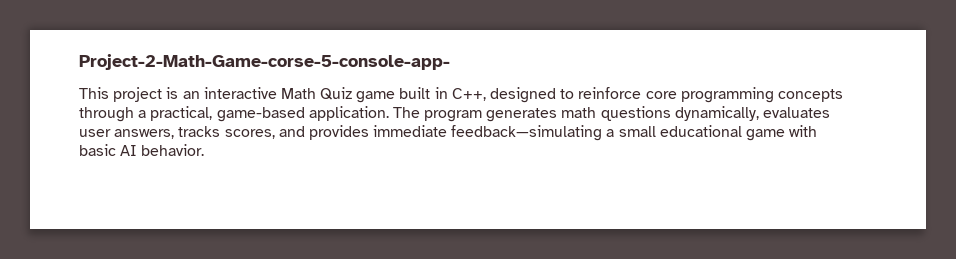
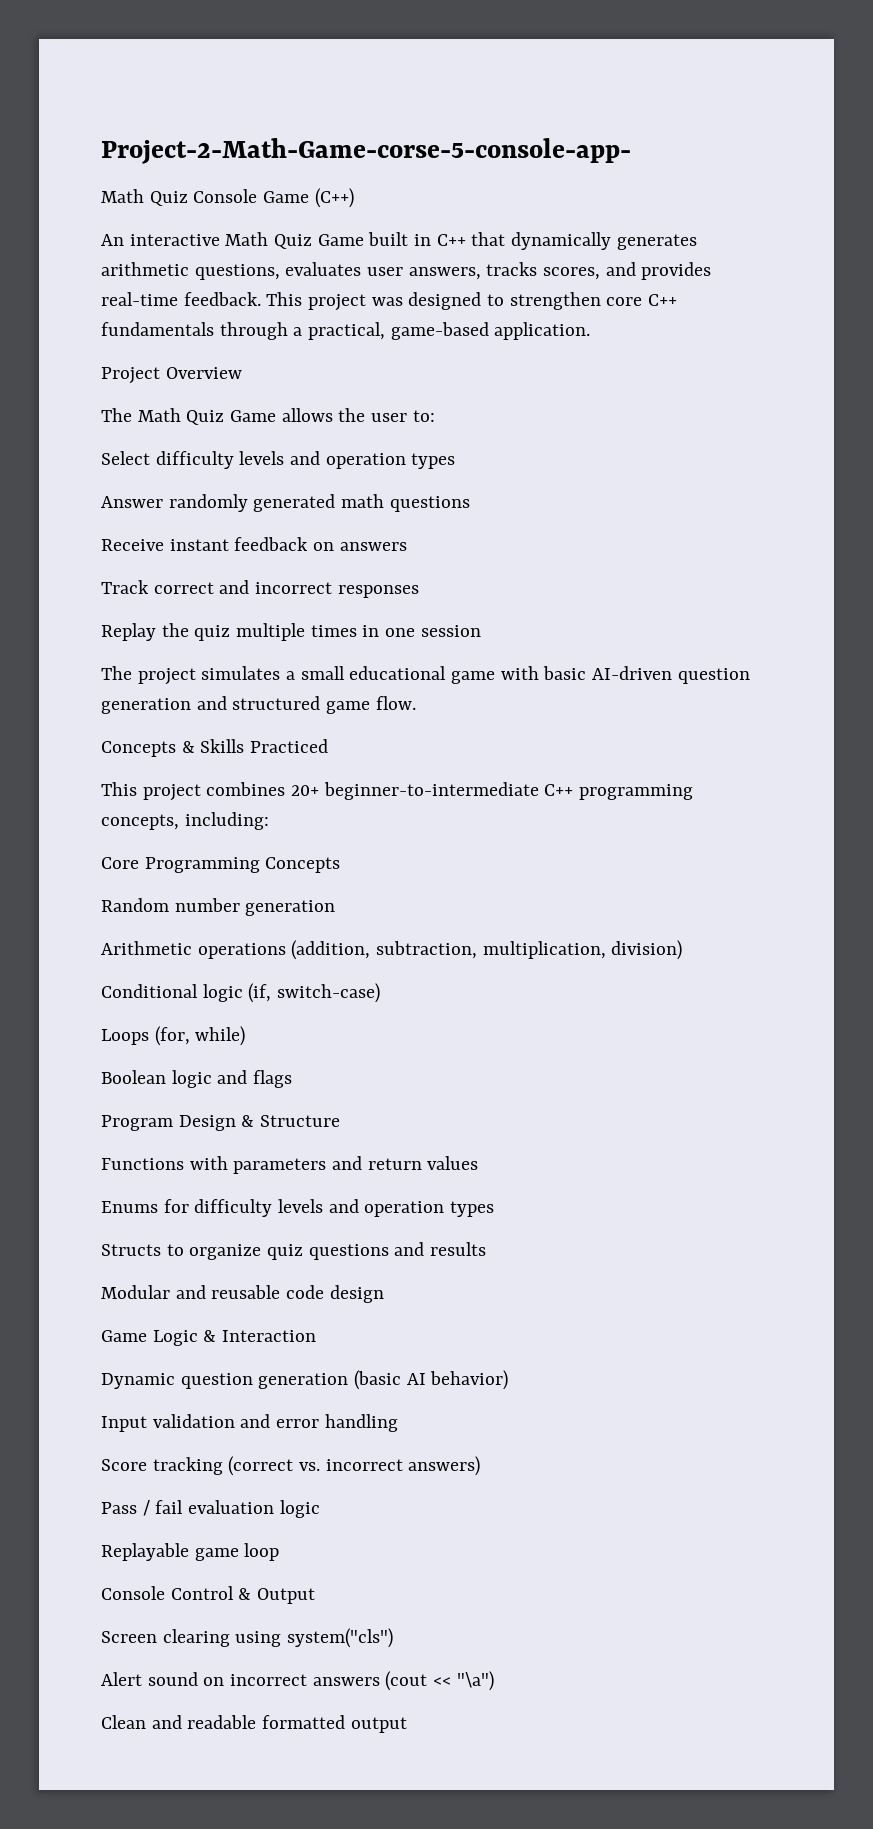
- This project is an interactive Math Quiz game built in C++, designed to reinforce core programming concepts through a practical, game-based application. The program generates math questions dynamically, evaluates user answers, tracks scores, and provides immediate feedback—simulating a small educational game with basic AI behavior.
+ Math Quiz Console Game (C++)
+ An interactive Math Quiz Game built in C++ that dynamically generates arithmetic questions, evaluates user answers, tracks scores, and provides real-time feedback. This project was designed to strengthen core C++ fundamentals through a practical, game-based application.
+ Project Overview
+ The Math Quiz Game allows the user to:
+ Select difficulty levels and operation types
+ Answer randomly generated math questions
+ Receive instant feedback on answers
+ Track correct and incorrect responses
+ Replay the quiz multiple times in one session
+ The project simulates a small educational game with basic AI-driven question generation and structured game flow.
+ Concepts & Skills Practiced
+ This project combines 20+ beginner-to-intermediate C++ programming concepts, including:
+ Core Programming Concepts
+ Random number generation
+ Arithmetic operations (addition, subtraction, multiplication, division)
+ Conditional logic (if, switch-case)
+ Loops (for, while)
+ Boolean logic and flags
+ Program Design & Structure
+ Functions with parameters and return values
+ Enums for difficulty levels and operation types
+ Structs to organize quiz questions and results
+ Modular and reusable code design
+ Game Logic & Interaction
+ Dynamic question generation (basic AI behavior)
+ Input validation and error handling
+ Score tracking (correct vs. incorrect answers)
+ Pass / fail evaluation logic
+ Replayable game loop
+ Console Control & Output
+ Screen clearing using system("cls")
+ Alert sound on incorrect answers (cout << "\a")
+ Clean and readable formatted output

